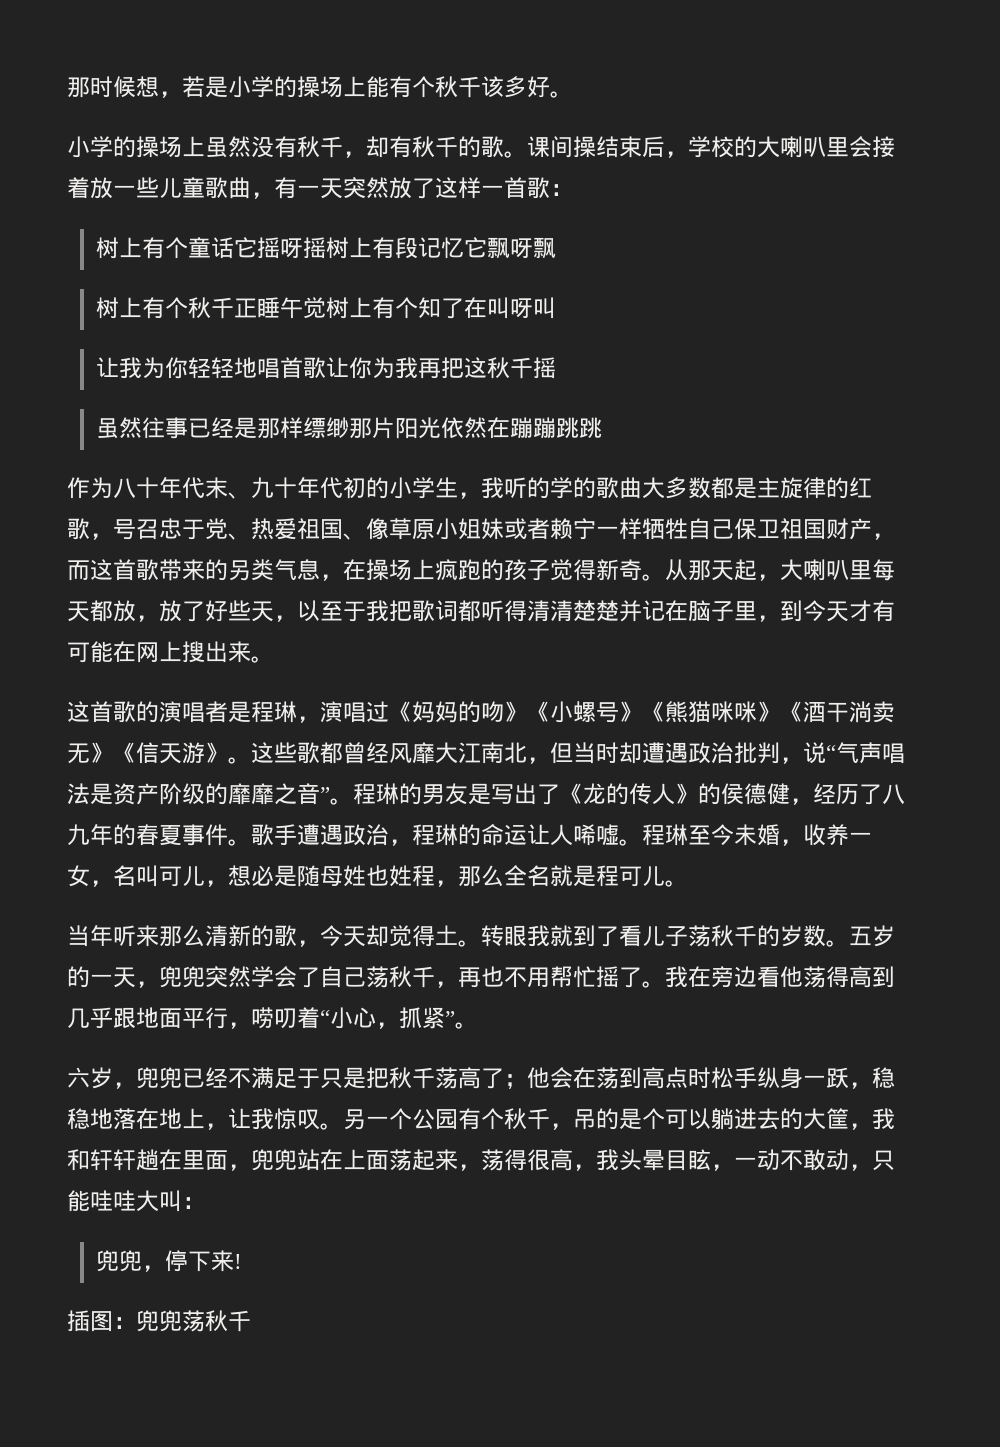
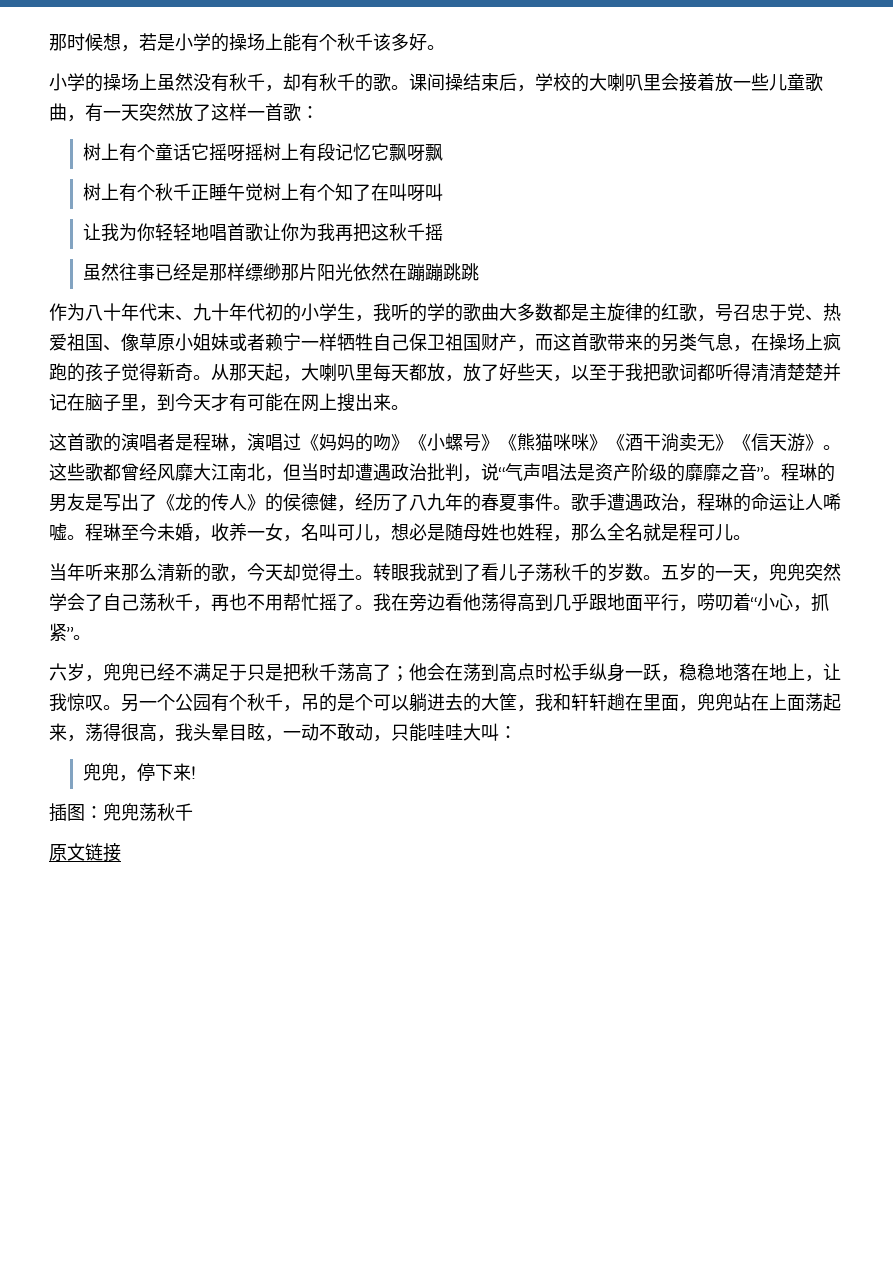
+ 原文链接

